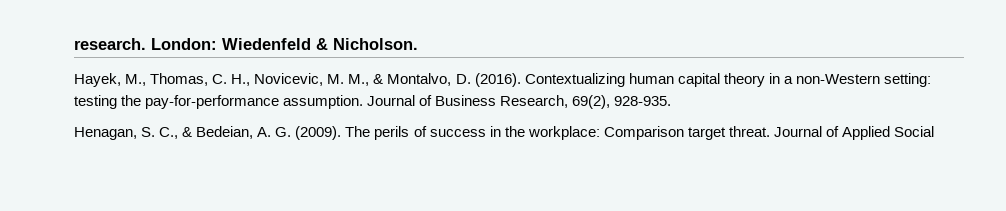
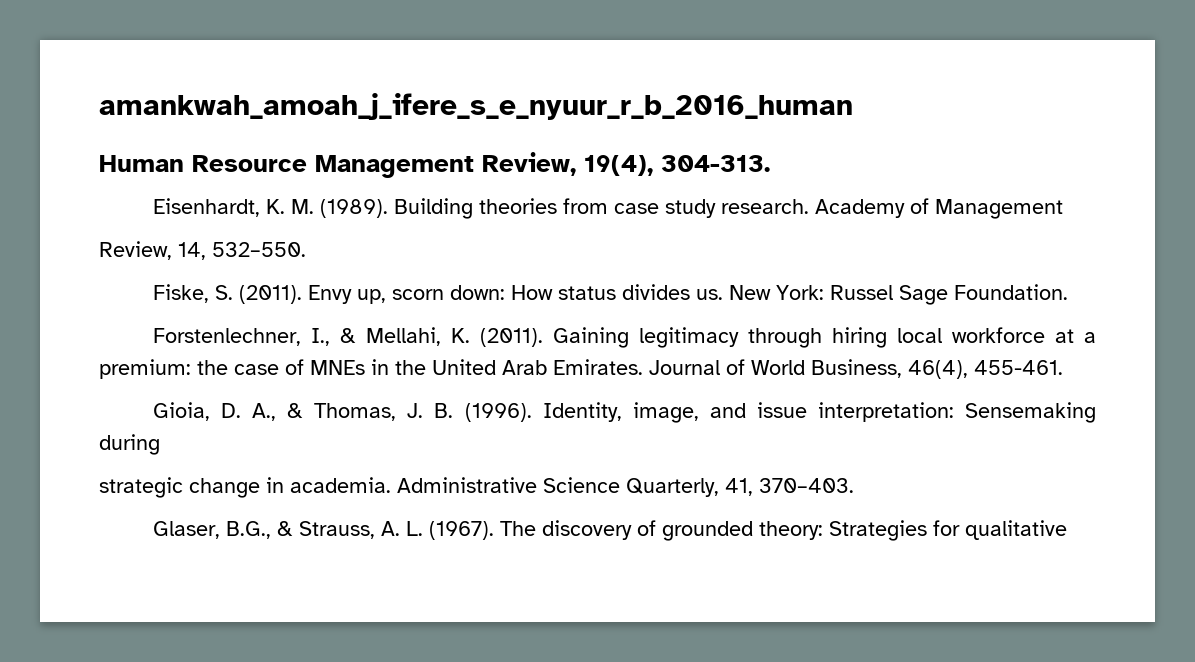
- research. London: Wiedenfeld & Nicholson.
- Hayek, M., Thomas, C. H., Novicevic, M. M., & Montalvo, D. (2016). Contextualizing human capital theory in a non-Western setting: testing the pay-for-performance assumption. Journal of Business Research, 69(2), 928-935.
- Henagan, S. C., & Bedeian, A. G. (2009). The perils of success in the workplace: Comparison target threat. Journal of Applied Social
+ amankwah_amoah_j_ifere_s_e_nyuur_r_b_2016_human
+ Human Resource Management Review, 19(4), 304-313.
+ Eisenhardt, K. M. (1989). Building theories from case study research. Academy of Management
+ Review, 14, 532–550.
+ Fiske, S. (2011). Envy up, scorn down: How status divides us. New York: Russel Sage Foundation.
+ Forstenlechner, I., & Mellahi, K. (2011). Gaining legitimacy through hiring local workforce at a premium: the case of MNEs in the United Arab Emirates. Journal of World Business, 46(4), 455-461.
+ Gioia, D. A., & Thomas, J. B. (1996). Identity, image, and issue interpretation: Sensemaking during
+ strategic change in academia. Administrative Science Quarterly, 41, 370–403.
+ Glaser, B.G., & Strauss, A. L. (1967). The discovery of grounded theory: Strategies for qualitative

